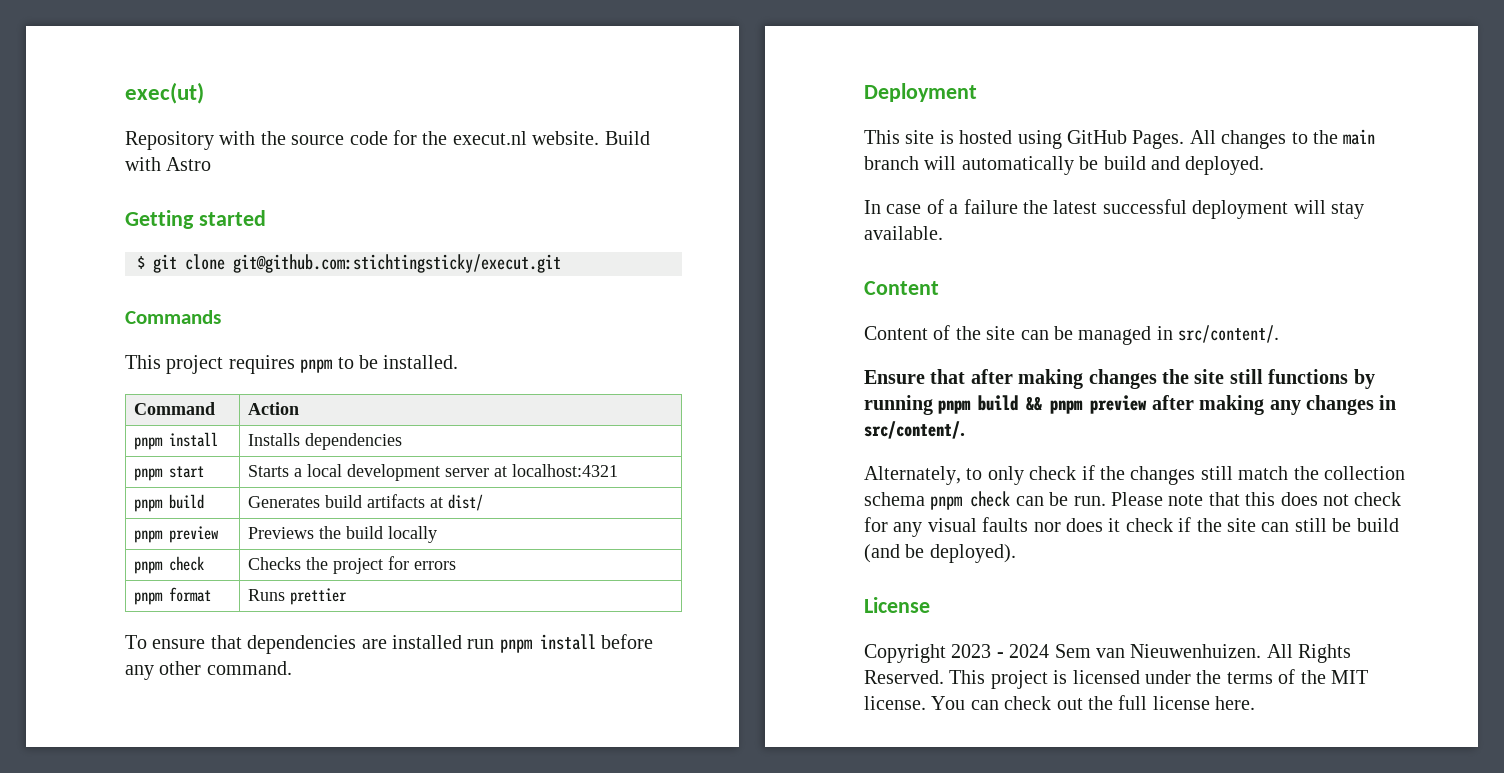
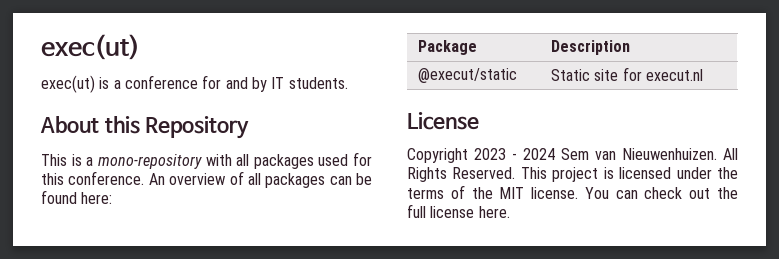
- Repository with the source code for the execut.nl website. Build with Astro
- Getting started
- $ git clone git@github.com:stichtingsticky/execut.git
- Commands
- This project requires pnpm to be installed.
- Command | Action
- pnpm install | Installs dependencies
- pnpm start | Starts a local development server at localhost:4321
- pnpm build | Generates build artifacts at dist/
- pnpm preview | Previews the build locally
- pnpm check | Checks the project for errors
- pnpm format | Runs prettier
- To ensure that dependencies are installed run pnpm install before any other command.
- Deployment
- This site is hosted using GitHub Pages. All changes to the main branch will automatically be build and deployed.
- In case of a failure the latest successful deployment will stay available.
- Content
- Content of the site can be managed in src/content/.
- Ensure that after making changes the site still functions by running pnpm build && pnpm preview after making any changes in src/content/.
- Alternately, to only check if the changes still match the collection schema pnpm check can be run. Please note that this does not check for any visual faults nor does it check if the site can still be build (and be deployed).
+ exec(ut) is a conference for and by IT students.
+ About this Repository
+ This is a mono-repository with all packages used for this conference. An overview of all packages can be found here:
+ Package | Description
+ @execut/static | Static site for execut.nl

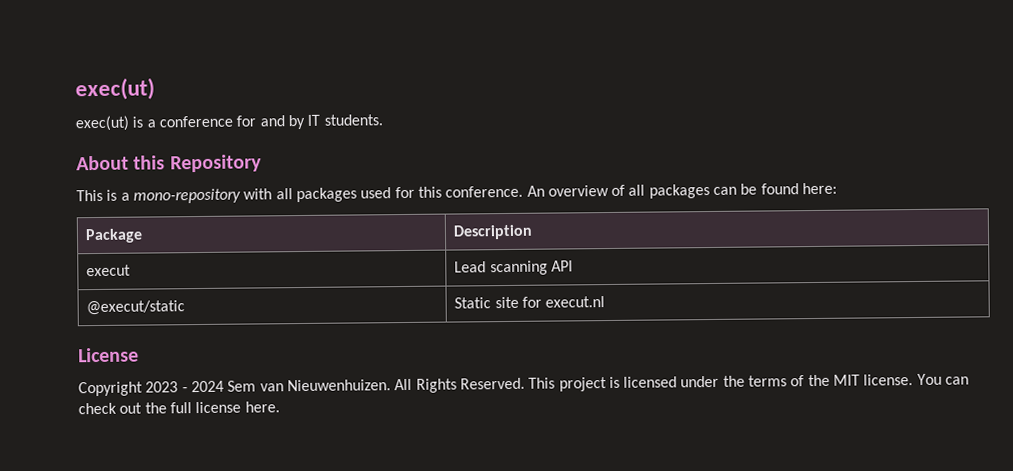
+ execut | Lead scanning API

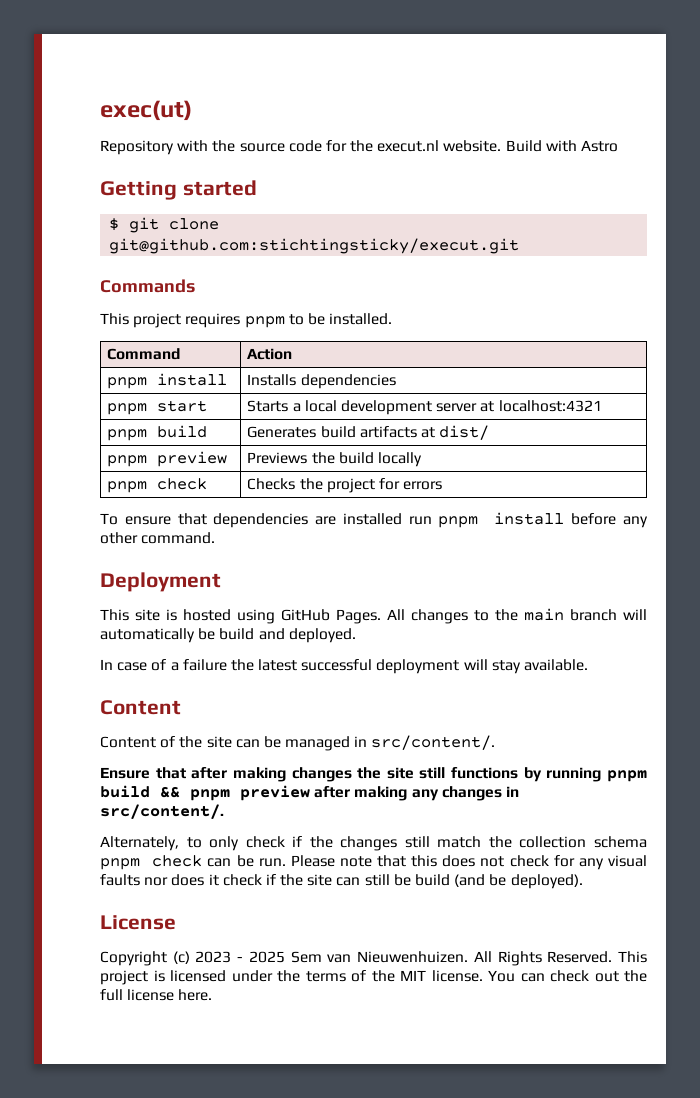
- exec(ut) is a conference for and by IT students.
- About this Repository
- This is a mono-repository with all packages used for this conference. An overview of all packages can be found here:
- Package | Description
- execut | Lead scanning API
- @execut/static | Static site for execut.nl
+ Repository with the source code for the execut.nl website. Build with Astro
+ Getting started
+ $ git clone git@github.com:stichtingsticky/execut.git
+ Commands
+ This project requires pnpm to be installed.
+ Command | Action
+ pnpm install | Installs dependencies
+ pnpm start | Starts a local development server at localhost:4321
+ pnpm build | Generates build artifacts at dist/
+ pnpm preview | Previews the build locally
+ pnpm check | Checks the project for errors
+ To ensure that dependencies are installed run pnpm install before any other command.
+ Deployment
+ This site is hosted using GitHub Pages. All changes to the main branch will automatically be build and deployed.
+ In case of a failure the latest successful deployment will stay available.
+ Content
+ Content of the site can be managed in src/content/.
+ Ensure that after making changes the site still functions by running pnpm build && pnpm preview after making any changes in src/content/.
+ Alternately, to only check if the changes still match the collection schema pnpm check can be run. Please note that this does not check for any visual faults nor does it check if the site can still be build (and be deployed).
- Copyright 2023 - 2024 Sem van Nieuwenhuizen.
+ Copyright (c) 2023 - 2025 Sem van Nieuwenhuizen.

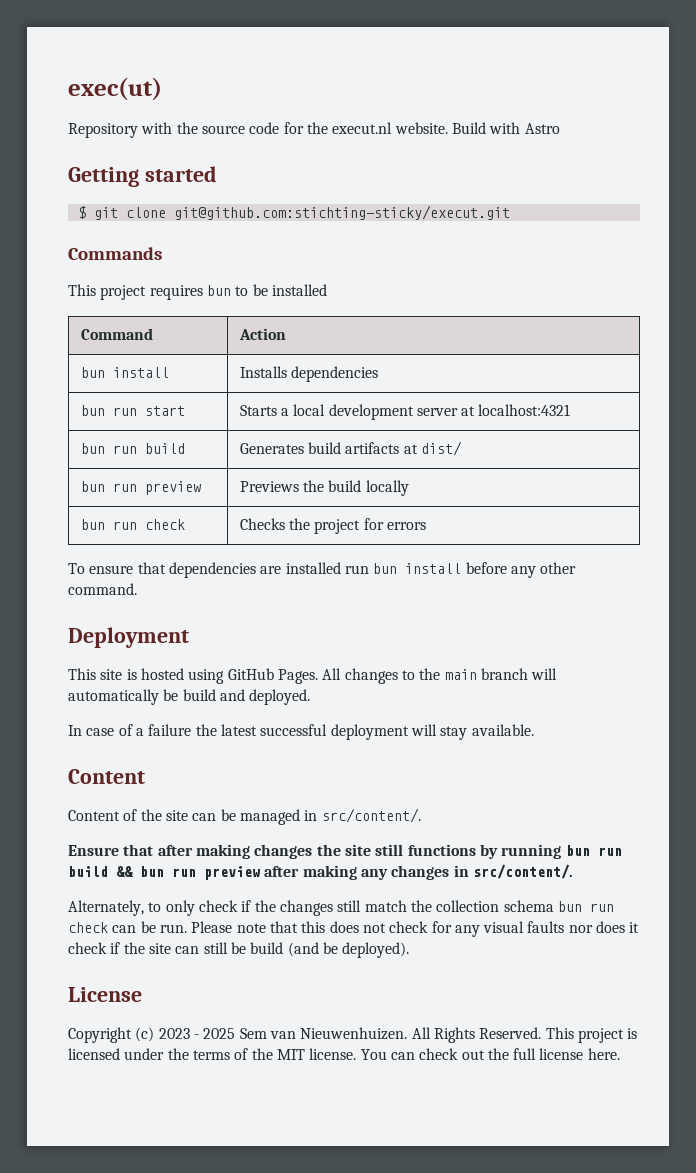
- $ git clone git@github.com:stichtingsticky/execut.git
+ $ git clone git@github.com:stichting-sticky/execut.git
- This project requires pnpm to be installed.
+ This project requires bun to be installed
- pnpm install | Installs dependencies
+ bun install | Installs dependencies
- pnpm start | Starts a local development server at localhost:4321
+ bun run start | Starts a local development server at localhost:4321
- pnpm build | Generates build artifacts at dist/
+ bun run build | Generates build artifacts at dist/
- pnpm preview | Previews the build locally
+ bun run preview | Previews the build locally
- pnpm check | Checks the project for errors
+ bun run check | Checks the project for errors
- To ensure that dependencies are installed run pnpm install before any other command.
+ To ensure that dependencies are installed run bun install before any other command.
- Ensure that after making changes the site still functions by running pnpm build && pnpm preview after making any changes in src/content/.
+ Ensure that after making changes the site still functions by running bun run build && bun run preview after making any changes in src/content/.
- Alternately, to only check if the changes still match the collection schema pnpm check can be run.
+ Alternately, to only check if the changes still match the collection schema bun run check can be run.

